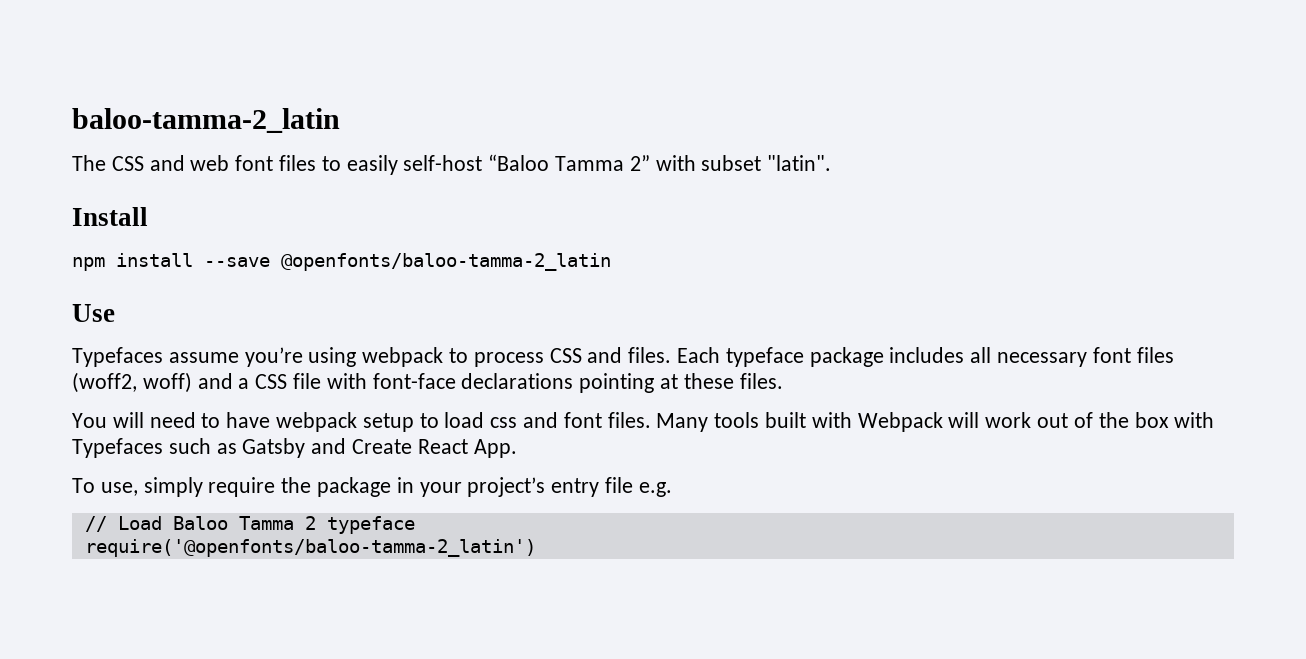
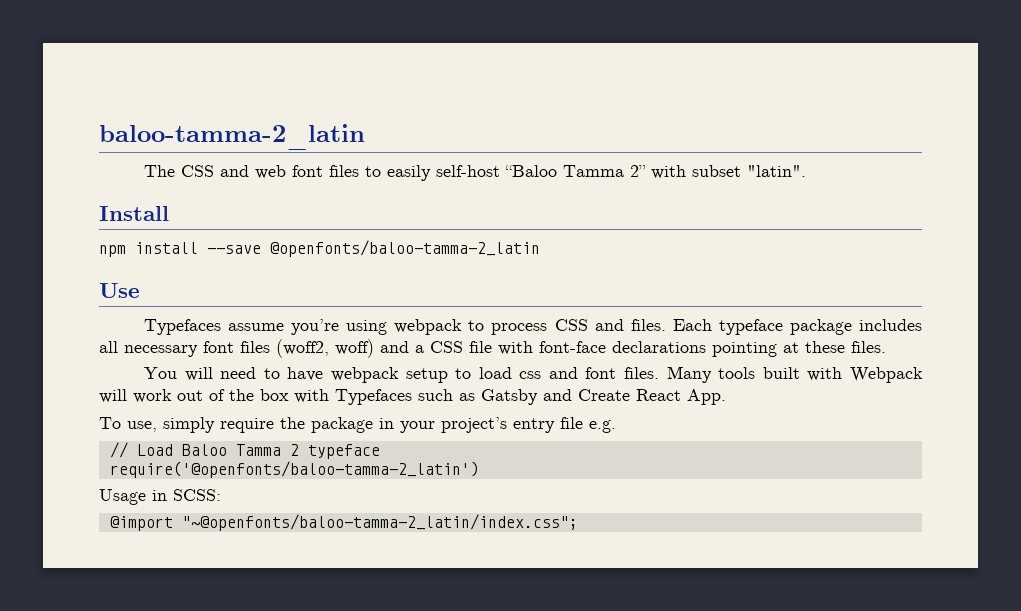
+ Usage in SCSS:
+ @import "~@openfonts/baloo-tamma-2_latin/index.css";

